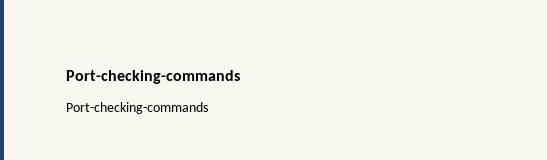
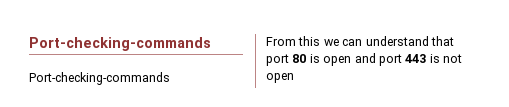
+ From this we can understand that port 80 is open and port 443 is not open

